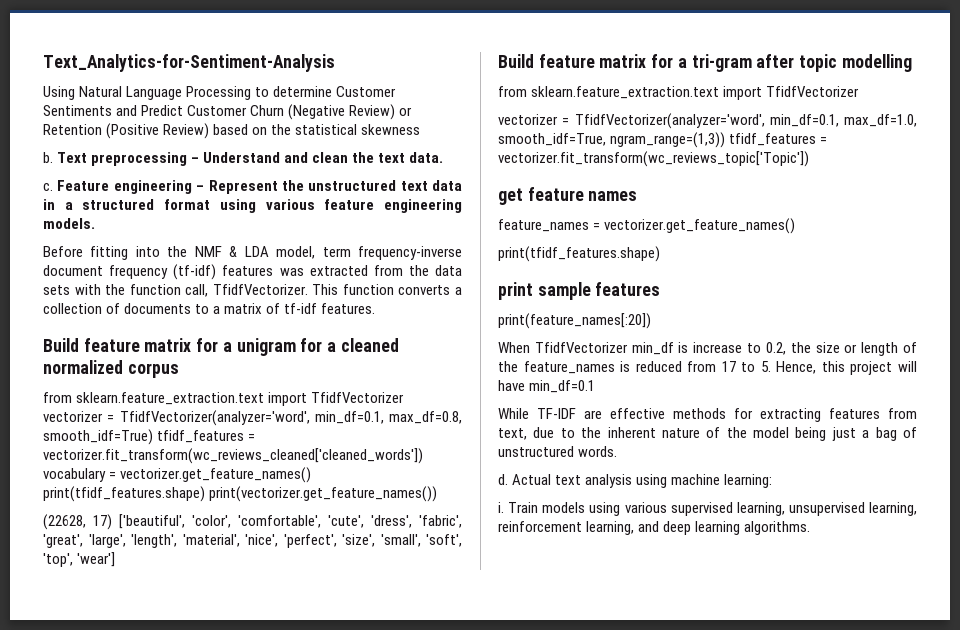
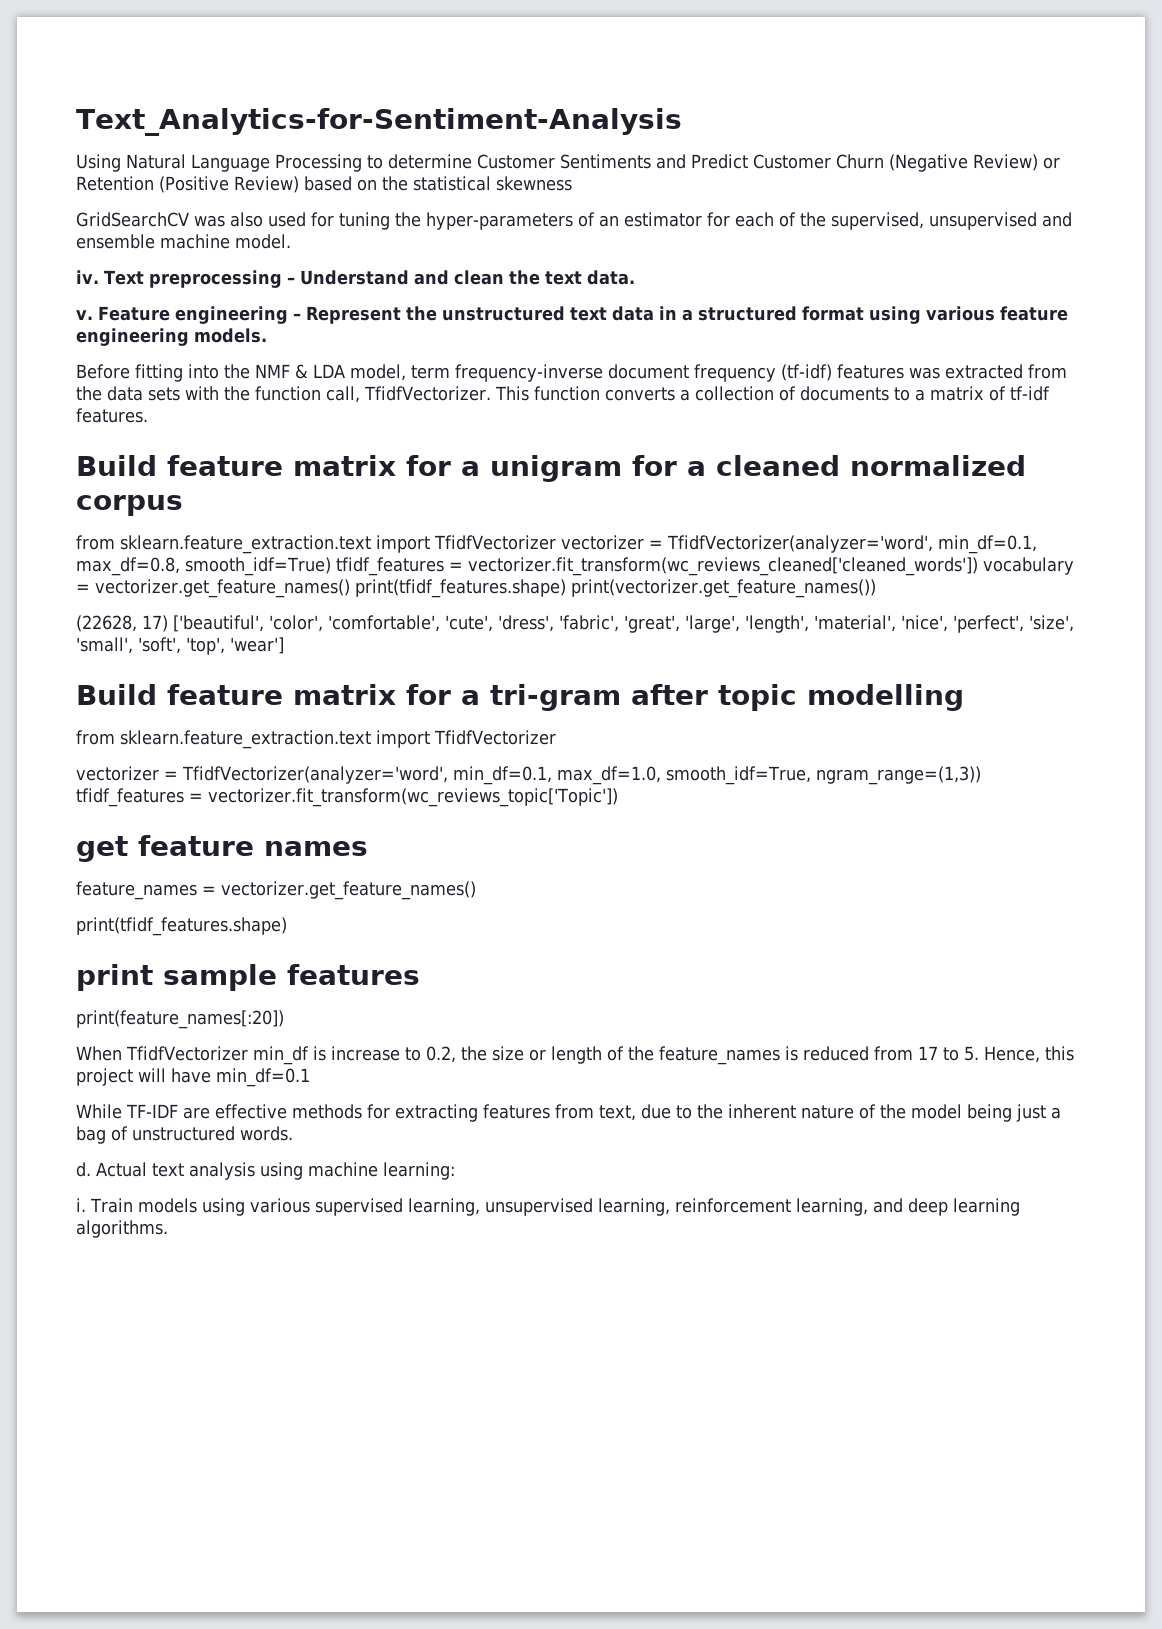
- b.
+ GridSearchCV was also used for tuning the hyper-parameters of an estimator for each of the supervised, unsupervised and ensemble machine model.
+ iv.
- c.
+ v.

